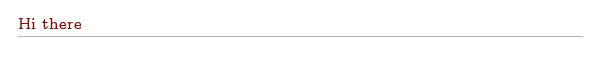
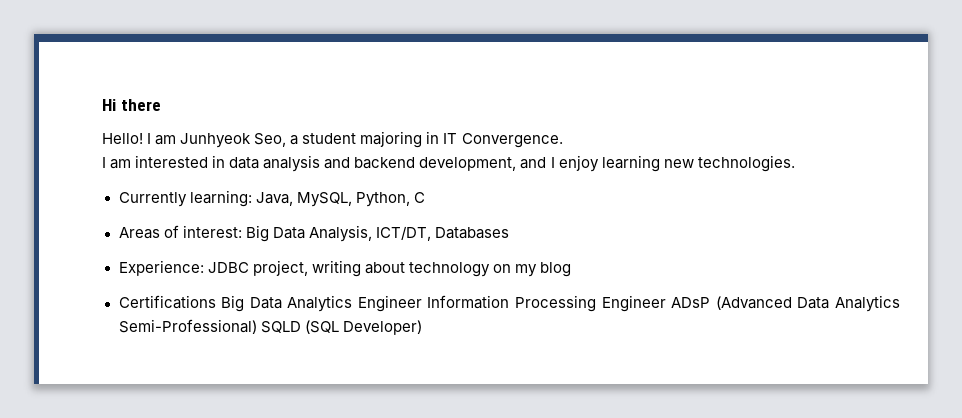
+ Hello! I am Junhyeok Seo, a student majoring in IT Convergence.
+ I am interested in data analysis and backend development, and I enjoy learning new technologies.
+ Currently learning: Java, MySQL, Python, C
+ Areas of interest: Big Data Analysis, ICT/DT, Databases
+ Experience: JDBC project, writing about technology on my blog
+ Certifications Big Data Analytics Engineer Information Processing Engineer ADsP (Advanced Data Analytics Semi-Professional) SQLD (SQL Developer)

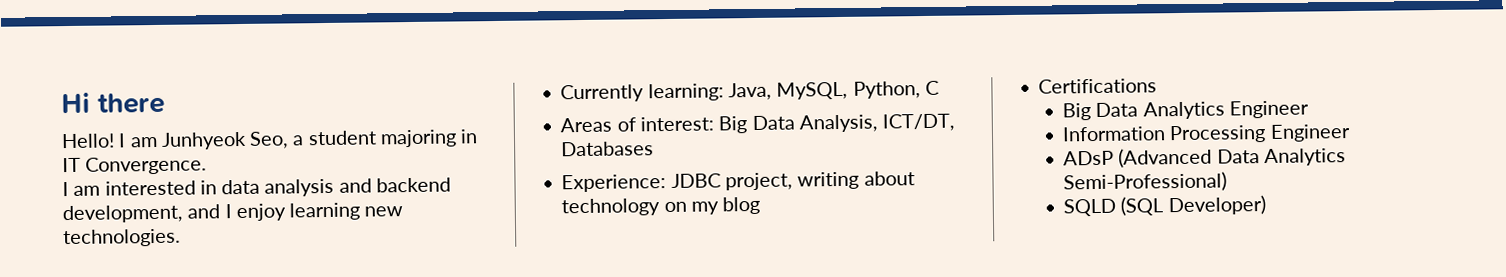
- Certifications Big Data Analytics Engineer Information Processing Engineer ADsP (Advanced Data Analytics Semi-Professional) SQLD (SQL Developer)
+ Certifications
+ Big Data Analytics Engineer
+ Information Processing Engineer
+ ADsP (Advanced Data Analytics Semi-Professional)
+ SQLD (SQL Developer)

